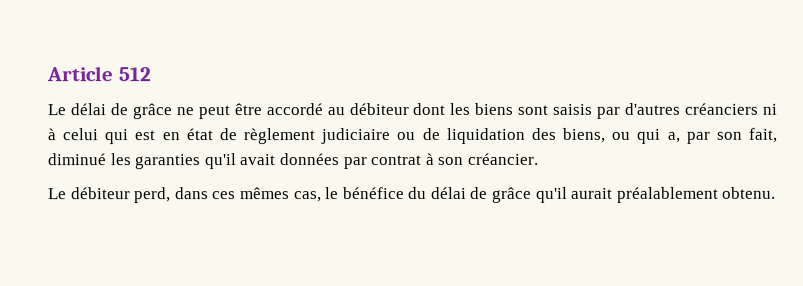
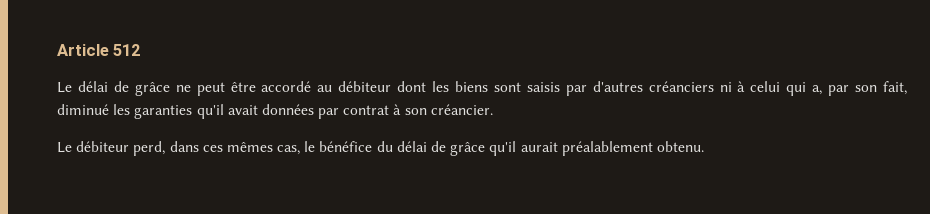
- Le délai de grâce ne peut être accordé au débiteur dont les biens sont saisis par d'autres créanciers ni à celui qui est en état de règlement judiciaire ou de liquidation des biens, ou qui a, par son fait, diminué les garanties qu'il avait données par contrat à son créancier.
+ Le délai de grâce ne peut être accordé au débiteur dont les biens sont saisis par d'autres créanciers ni à celui qui a, par son fait, diminué les garanties qu'il avait données par contrat à son créancier.

